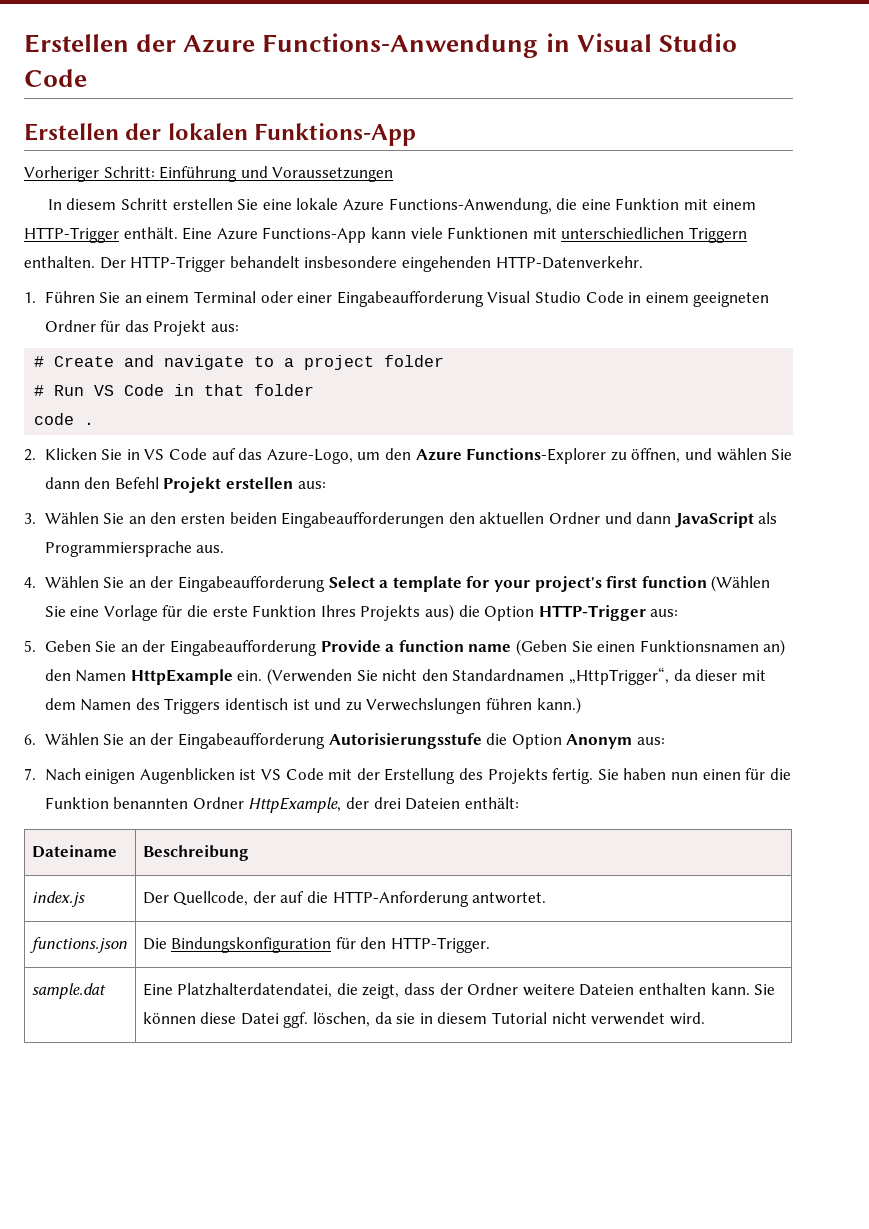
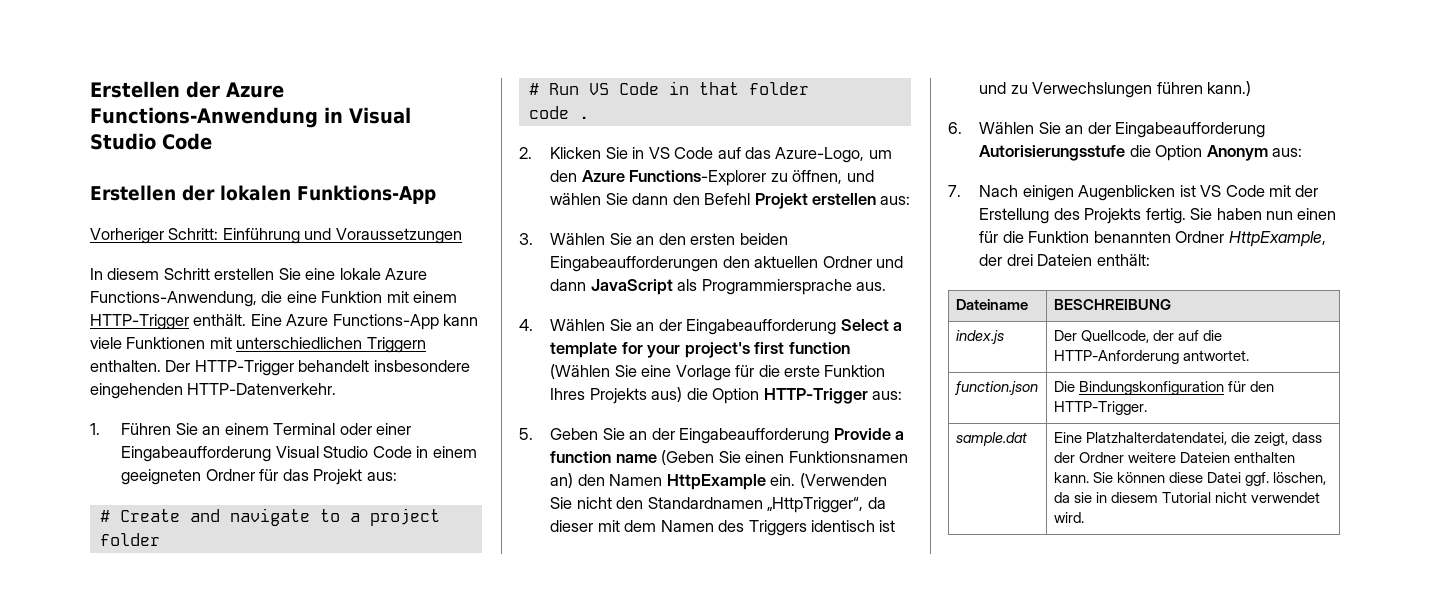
- Dateiname | Beschreibung
+ Dateiname | BESCHREIBUNG
- functions.json | Die Bindungskonfiguration für den HTTP-Trigger.
+ function.json | Die Bindungskonfiguration für den HTTP-Trigger.

